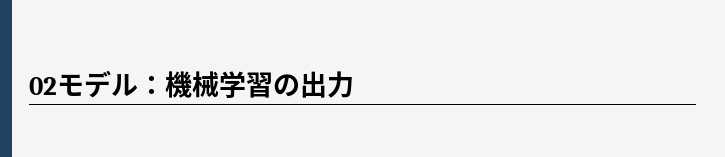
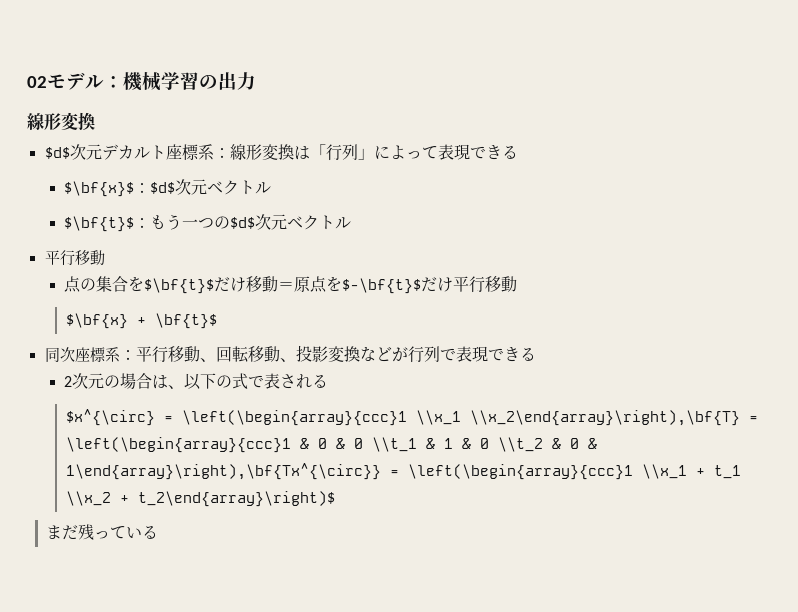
  02モデル：機械学習の出力
+ 線形変換
+ $d$次元デカルト座標系：線形変換は「行列」によって表現できる
+ $\bf{x}$：$d$次元ベクトル
+ $\bf{t}$：もう一つの$d$次元ベクトル
+ 平行移動
+ 点の集合を$\bf{t}$だけ移動＝原点を$-\bf{t}$だけ平行移動
+ $\bf{x} + \bf{t}$
+ 同次座標系：平行移動、回転移動、投影変換などが行列で表現できる
+ 2次元の場合は、以下の式で表される
+ $x^{\circ} = \left(\begin{array}{ccc}1 \\x_1 \\x_2\end{array}\right),\bf{T} = \left(\begin{array}{ccc}1 & 0 & 0 \\t_1 & 1 & 0 \\t_2 & 0 & 1\end{array}\right),\bf{Tx^{\circ}} = \left(\begin{array}{ccc}1 \\x_1 + t_1 \\x_2 + t_2\end{array}\right)$
+ まだ残っている

